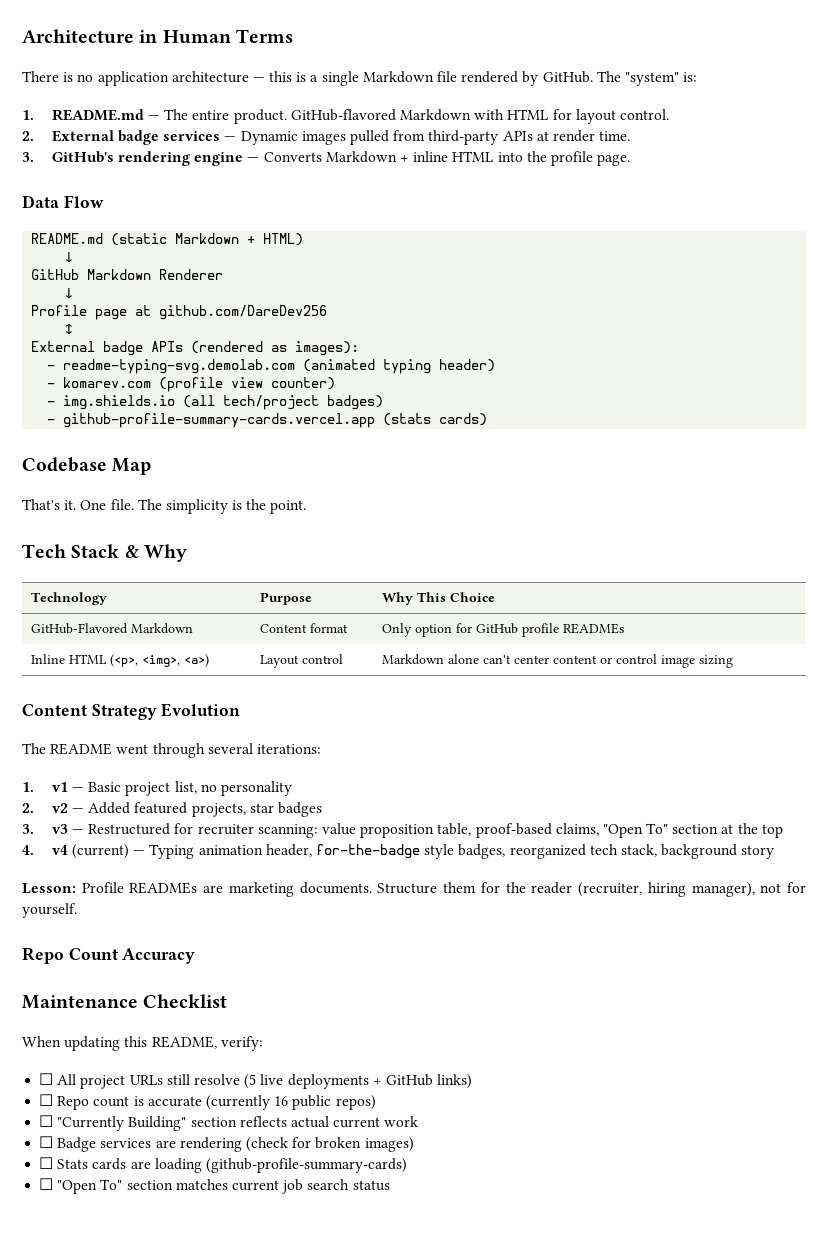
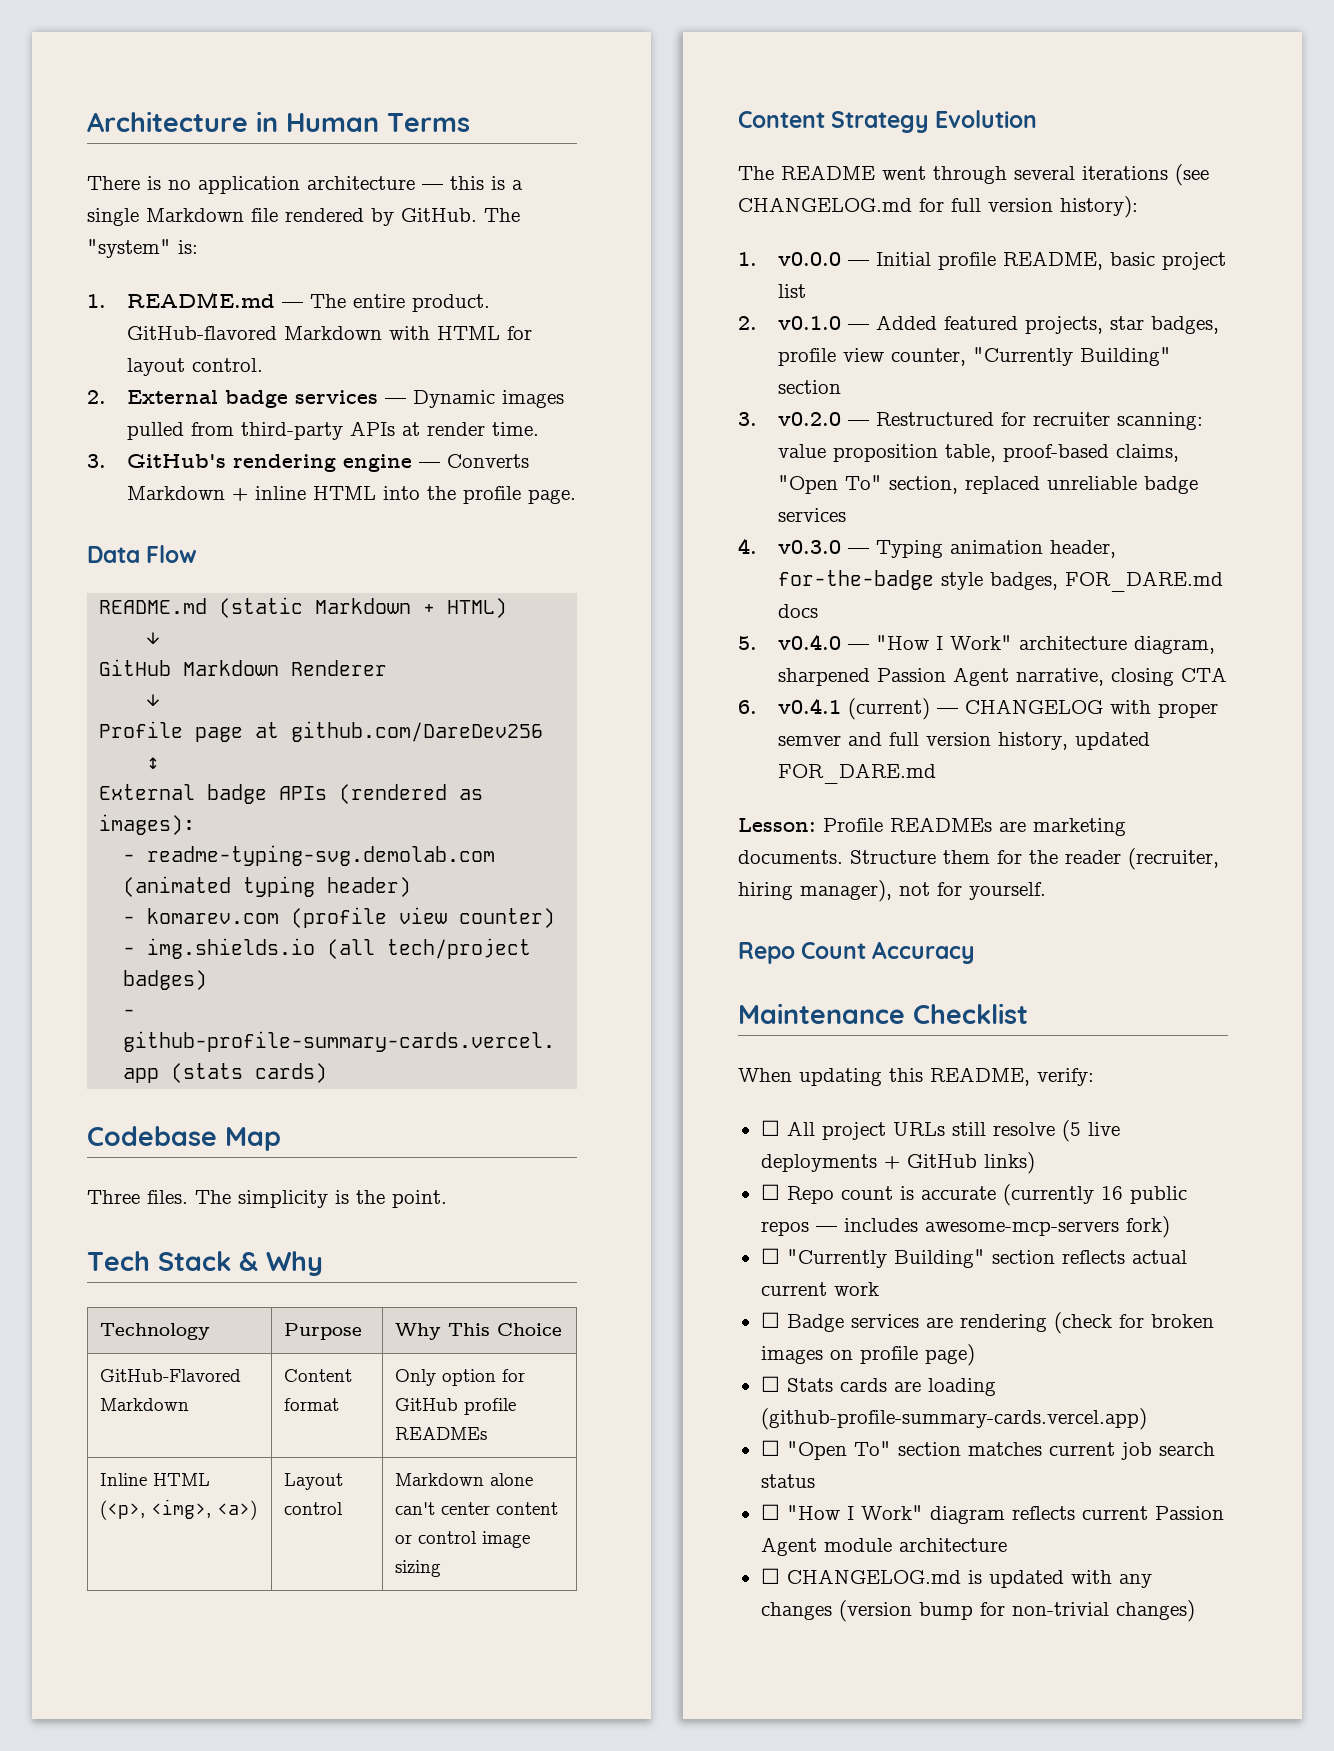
- That's it. One file.
+ Three files.
- The README went through several iterations:
- 1. v1 — Basic project list, no personality
- 2. v2 — Added featured projects, star badges
- 3. v3 — Restructured for recruiter scanning: value proposition table, proof-based claims, "Open To" section at the top
+ The README went through several iterations (see CHANGELOG.md for full version history):
+ 1. v0.0.0 — Initial profile README, basic project list
+ 2. v0.1.0 — Added featured projects, star badges, profile view counter, "Currently Building" section
+ 3. v0.2.0 — Restructured for recruiter scanning: value proposition table, proof-based claims, "Open To" section, replaced unreliable badge services
- 4. v4 (current) — Typing animation header, for-the-badge style badges, reorganized tech stack, background story
+ 4. v0.3.0 — Typing animation header, for-the-badge style badges, FOR_DARE.md docs
+ 5. v0.4.0 — "How I Work" architecture diagram, sharpened Passion Agent narrative, closing CTA
+ 6. v0.4.1 (current) — CHANGELOG with proper semver and full version history, updated FOR_DARE.md
- ☐ Repo count is accurate (currently 16 public repos)
+ ☐ Repo count is accurate (currently 16 public repos — includes awesome-mcp-servers fork)
- ☐ Badge services are rendering (check for broken images)
+ ☐ Badge services are rendering (check for broken images on profile page)
- ☐ Stats cards are loading (github-profile-summary-cards)
+ ☐ Stats cards are loading (github-profile-summary-cards.vercel.app)
+ ☐ "How I Work" diagram reflects current Passion Agent module architecture
+ ☐ CHANGELOG.md is updated with any changes (version bump for non-trivial changes)

